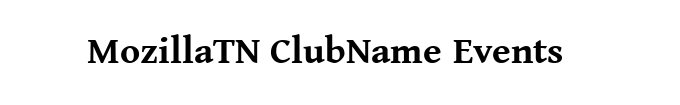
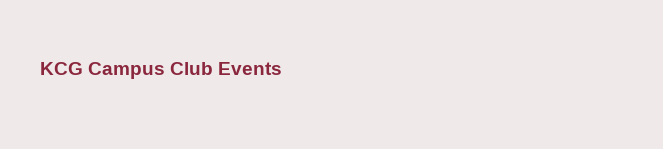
- MozillaTN ClubName Events
+ KCG Campus Club Events

